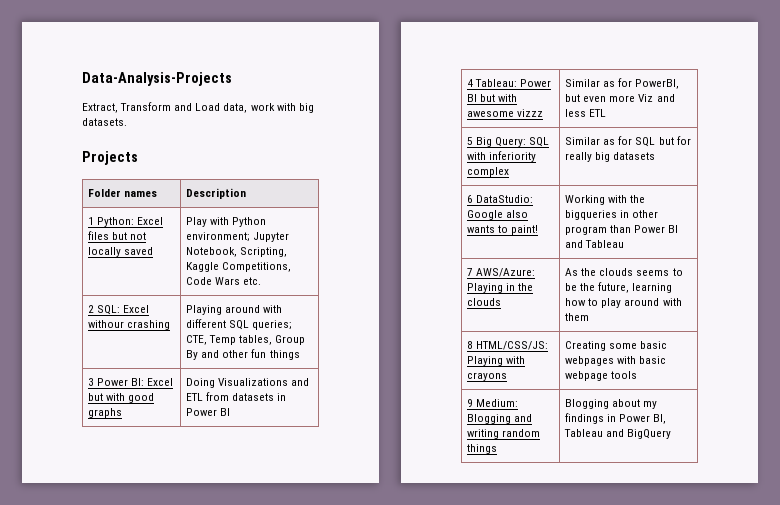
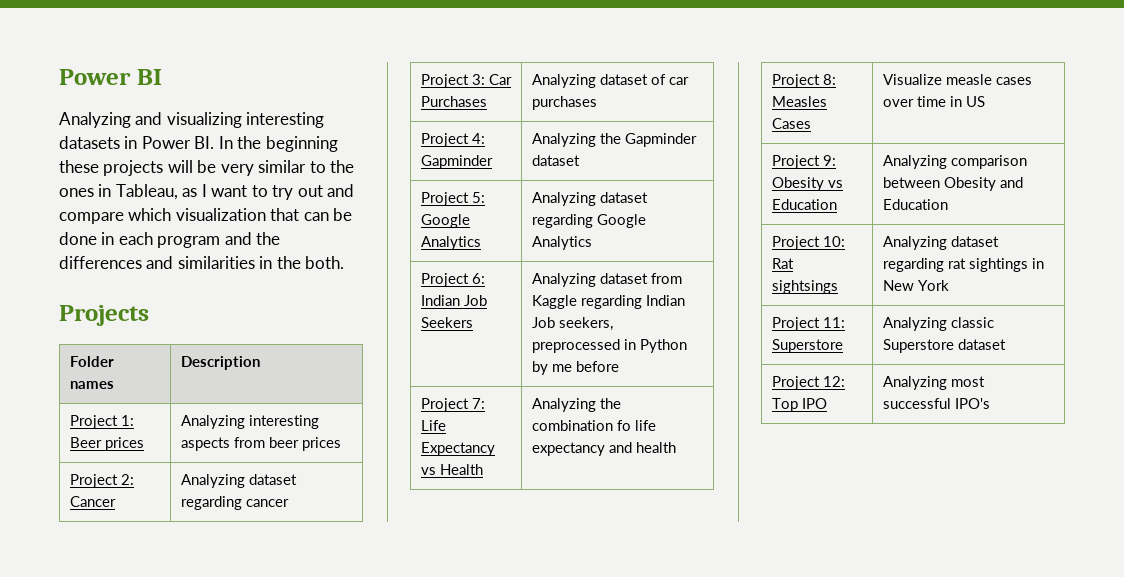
- Data-Analysis-Projects
- Extract, Transform and Load data, work with big datasets.
+ Power BI
+ Analyzing and visualizing interesting datasets in Power BI. In the beginning these projects will be very similar to the ones in Tableau, as I want to try out and compare which visualization that can be done in each program and the differences and similarities in the both.
  Projects
  Folder names | Description
- 1 Python: Excel files but not locally saved | Play with Python environment; Jupyter Notebook, Scripting, Kaggle Competitions, Code Wars etc.
- 2 SQL: Excel withour crashing | Playing around with different SQL queries; CTE, Temp tables, Group By and other fun things
- 3 Power BI: Excel but with good graphs | Doing Visualizations and ETL from datasets in Power BI
- 4 Tableau: Power BI but with awesome vizzz | Similar as for PowerBI, but even more Viz and less ETL
- 5 Big Query: SQL with inferiority complex | Similar as for SQL but for really big datasets
- 6 DataStudio: Google also wants to paint! | Working with the bigqueries in other program than Power BI and Tableau
- 7 AWS/Azure: Playing in the clouds | As the clouds seems to be the future, learning how to play around with them
- 8 HTML/CSS/JS: Playing with crayons | Creating some basic webpages with basic webpage tools
- 9 Medium: Blogging and writing random things | Blogging about my findings in Power BI, Tableau and BigQuery
+ Project 1: Beer prices | Analyzing interesting aspects from beer prices
+ Project 2: Cancer | Analyzing dataset regarding cancer
+ Project 3: Car Purchases | Analyzing dataset of car purchases
+ Project 4: Gapminder | Analyzing the Gapminder dataset
+ Project 5: Google Analytics | Analyzing dataset regarding Google Analytics
+ Project 6: Indian Job Seekers | Analyzing dataset from Kaggle regarding Indian Job seekers, preprocessed in Python by me before
+ Project 7: Life Expectancy vs Health | Analyzing the combination fo life expectancy and health
+ Project 8: Measles Cases | Visualize measle cases over time in US
+ Project 9: Obesity vs Education | Analyzing comparison between Obesity and Education
+ Project 10: Rat sightsings | Analyzing dataset regarding rat sightings in New York
+ Project 11: Superstore | Analyzing classic Superstore dataset
+ Project 12: Top IPO | Analyzing most successful IPO's

